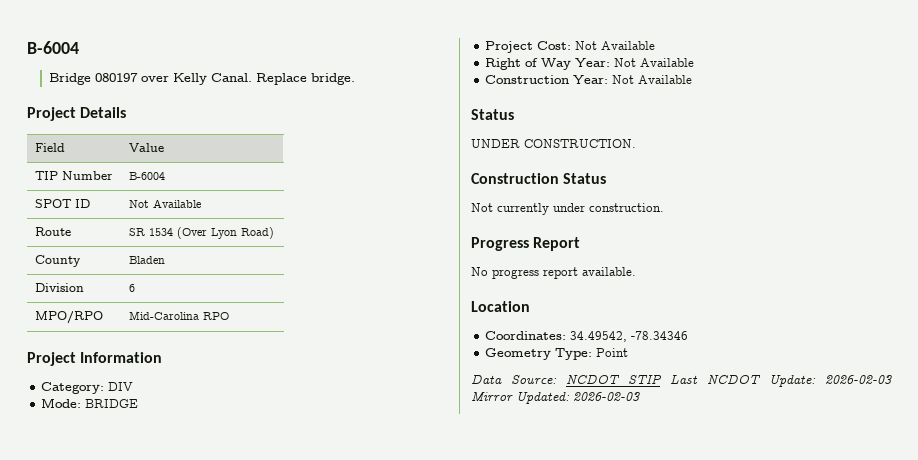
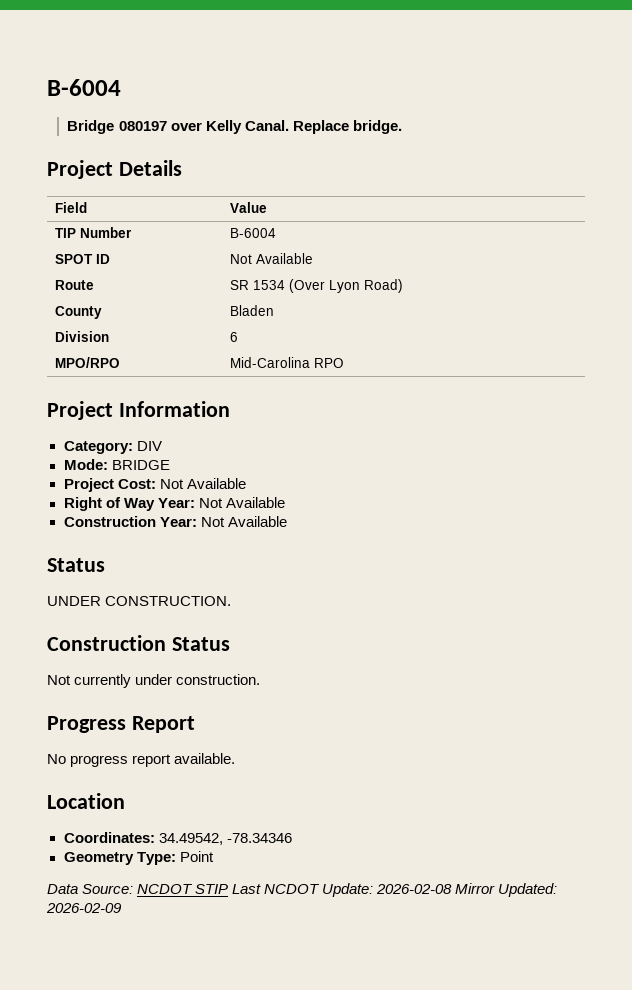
- Data Source: NCDOT STIP Last NCDOT Update: 2026-02-03 Mirror Updated: 2026-02-03
+ Data Source: NCDOT STIP Last NCDOT Update: 2026-02-08 Mirror Updated: 2026-02-09

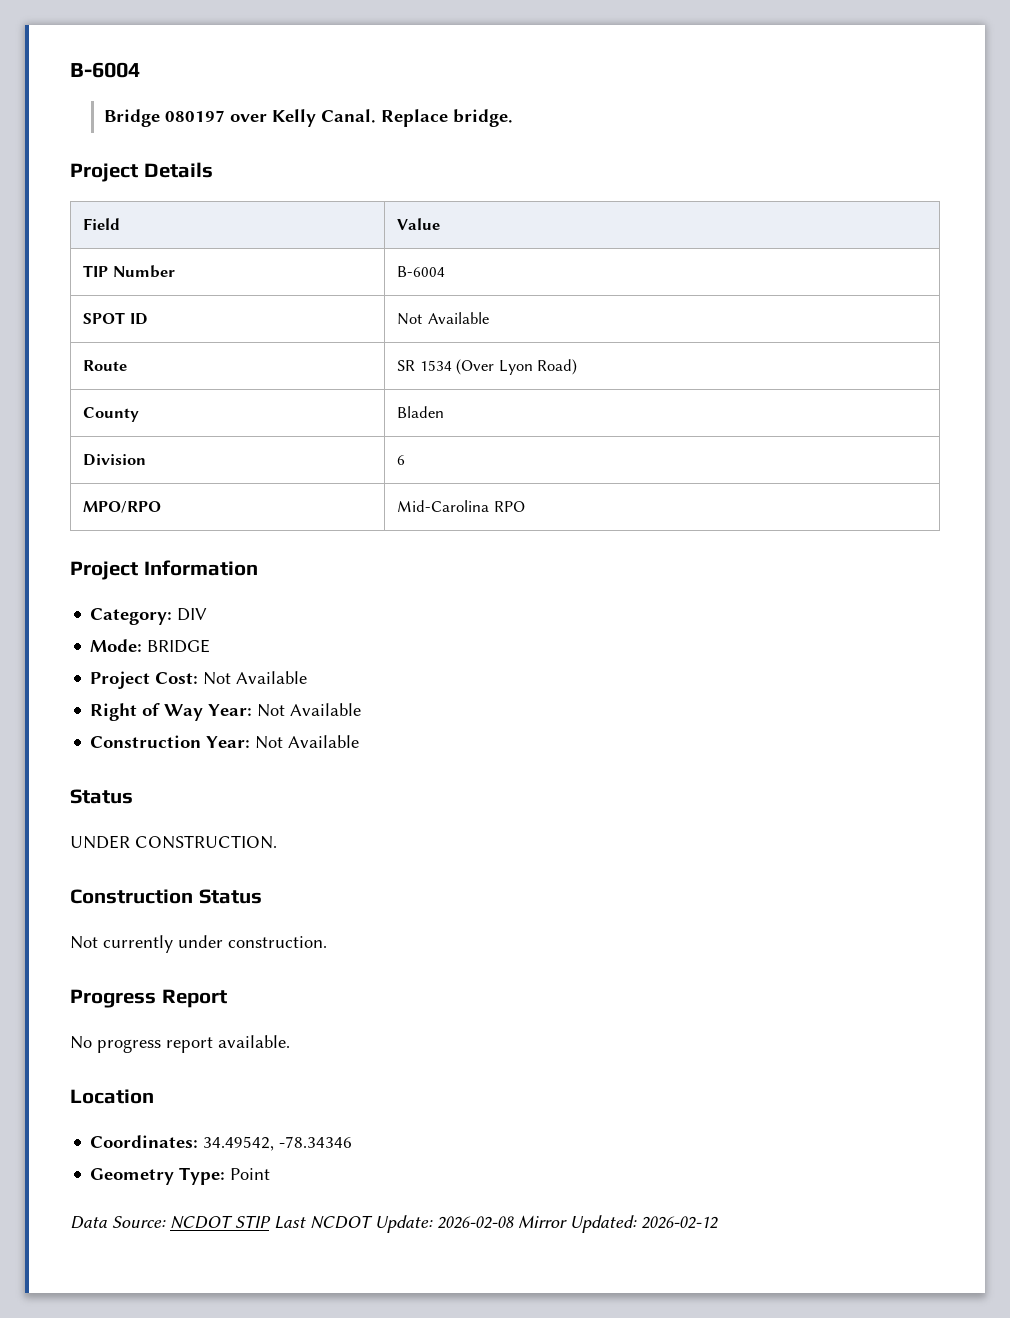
- Data Source: NCDOT STIP Last NCDOT Update: 2026-02-08 Mirror Updated: 2026-02-09
+ Data Source: NCDOT STIP Last NCDOT Update: 2026-02-08 Mirror Updated: 2026-02-12

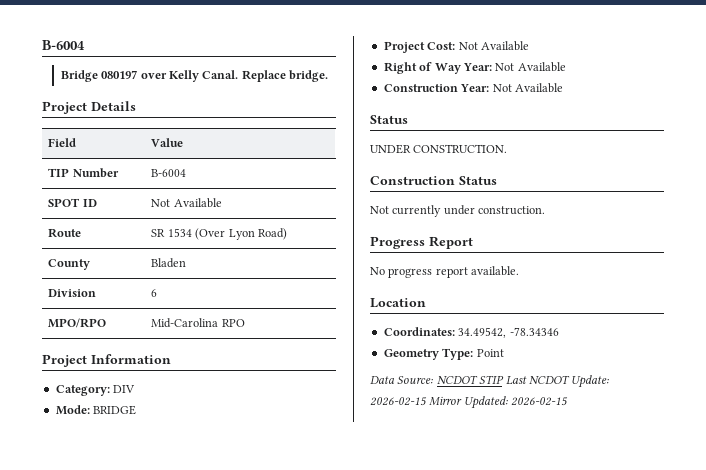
- Data Source: NCDOT STIP Last NCDOT Update: 2026-02-08 Mirror Updated: 2026-02-12
+ Data Source: NCDOT STIP Last NCDOT Update: 2026-02-15 Mirror Updated: 2026-02-15

